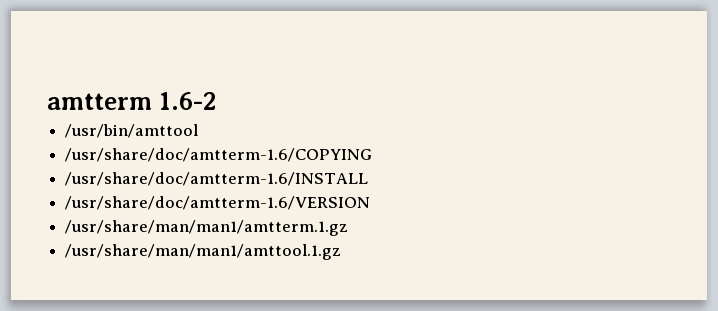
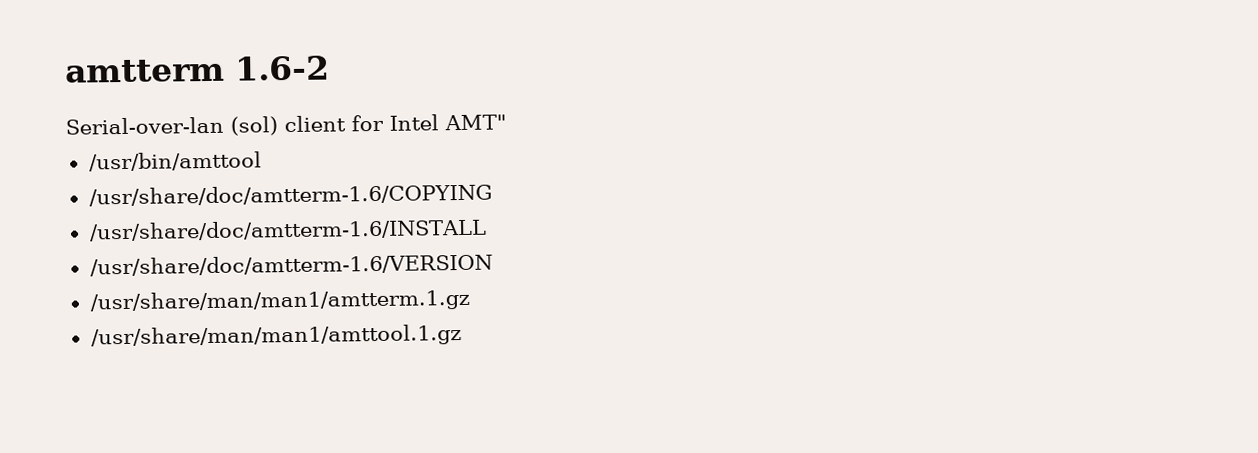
+ Serial-over-lan (sol) client for Intel AMT"

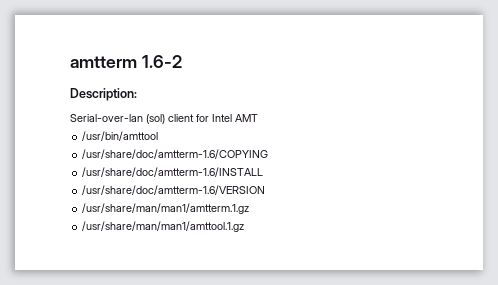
+ Description:
- Serial-over-lan (sol) client for Intel AMT"
+ Serial-over-lan (sol) client for Intel AMT

